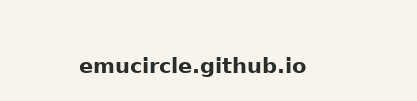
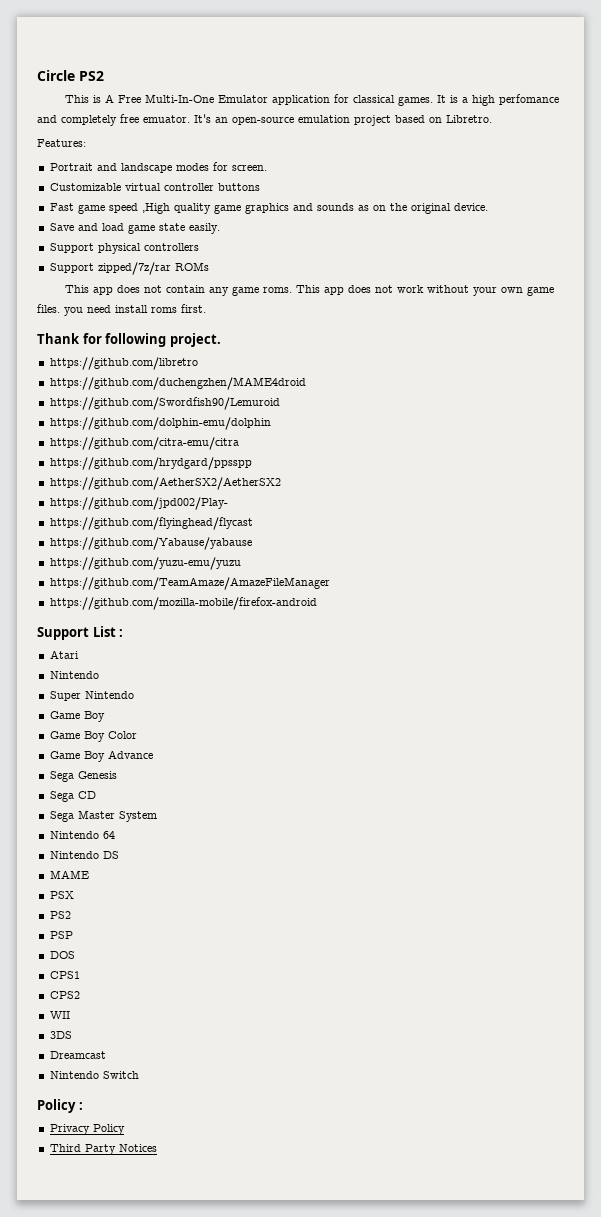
- emucircle.github.io
+ Circle PS2
+ This is A Free Multi-In-One Emulator application for classical games. It is a high perfomance and completely free emuator. It's an open-source emulation project based on Libretro.
+ Features:
+ Portrait and landscape modes for screen.
+ Customizable virtual controller buttons
+ Fast game speed ,High quality game graphics and sounds as on the original device.
+ Save and load game state easily.
+ Support physical controllers
+ Support zipped/7z/rar ROMs
+ This app does not contain any game roms. This app does not work without your own game files. you need install roms first.
+ Thank for following project.
+ https://github.com/libretro
+ https://github.com/duchengzhen/MAME4droid
+ https://github.com/Swordfish90/Lemuroid
+ https://github.com/dolphin-emu/dolphin
+ https://github.com/citra-emu/citra
+ https://github.com/hrydgard/ppsspp
+ https://github.com/AetherSX2/AetherSX2
+ https://github.com/jpd002/Play-
+ https://github.com/flyinghead/flycast
+ https://github.com/Yabause/yabause
+ https://github.com/yuzu-emu/yuzu
+ https://github.com/TeamAmaze/AmazeFileManager
+ https://github.com/mozilla-mobile/firefox-android
+ Support List :
+ Atari
+ Nintendo
+ Super Nintendo
+ Game Boy
+ Game Boy Color
+ Game Boy Advance
+ Sega Genesis
+ Sega CD
+ Sega Master System
+ Nintendo 64
+ Nintendo DS
+ MAME
+ PSX
+ PS2
+ PSP
+ DOS
+ CPS1
+ CPS2
+ WII
+ 3DS
+ Dreamcast
+ Nintendo Switch
+ Policy :
+ Privacy Policy
+ Third Party Notices

